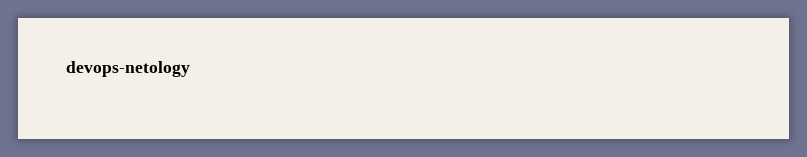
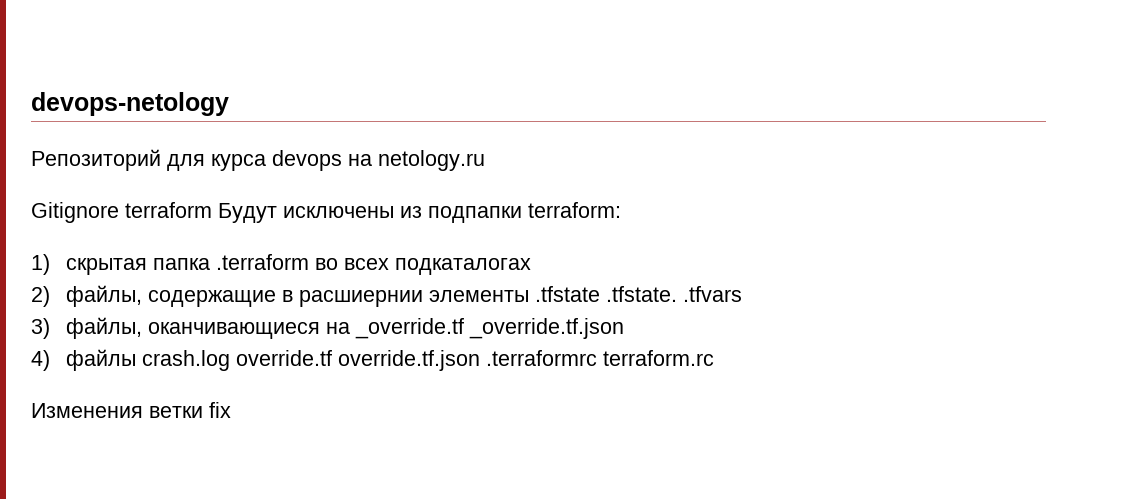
+ Репозиторий для курса devops на netology.ru
+ Gitignore terraform Будут исключены из подпапки terraform:
+ 1) скрытая папка .terraform во всех подкаталогах
+ 2) файлы, содержащие в расшиернии элементы .tfstate .tfstate. .tfvars
+ 3) файлы, оканчивающиеся на _override.tf _override.tf.json
+ 4) файлы crash.log override.tf override.tf.json .terraformrc terraform.rc
+ Изменения ветки fix

